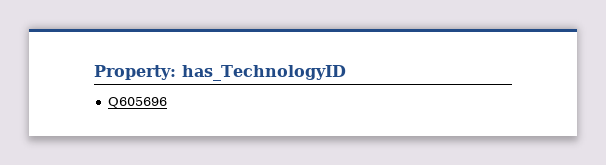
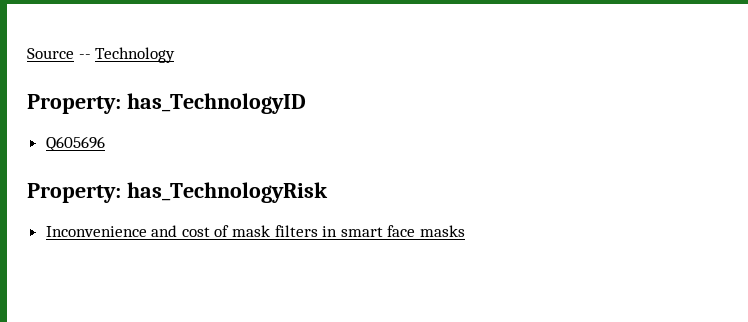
+ Source -- Technology
+ Property: has_TechnologyRisk
+ Inconvenience and cost of mask filters in smart face masks

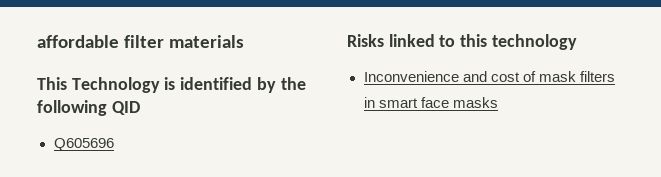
- Source -- Technology
- Property: has_TechnologyID
+ affordable filter materials
+ This Technology is identified by the following QID
  Q605696
- Property: has_TechnologyRisk
+ Risks linked to this technology

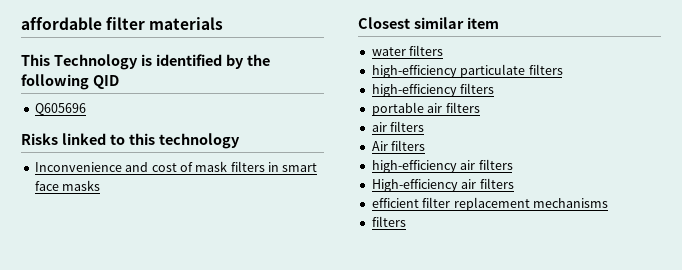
+ Closest similar item
+ water filters
+ high-efficiency particulate filters
+ high-efficiency filters
+ portable air filters
+ air filters
+ Air filters
+ high-efficiency air filters
+ High-efficiency air filters
+ efficient filter replacement mechanisms
+ filters

